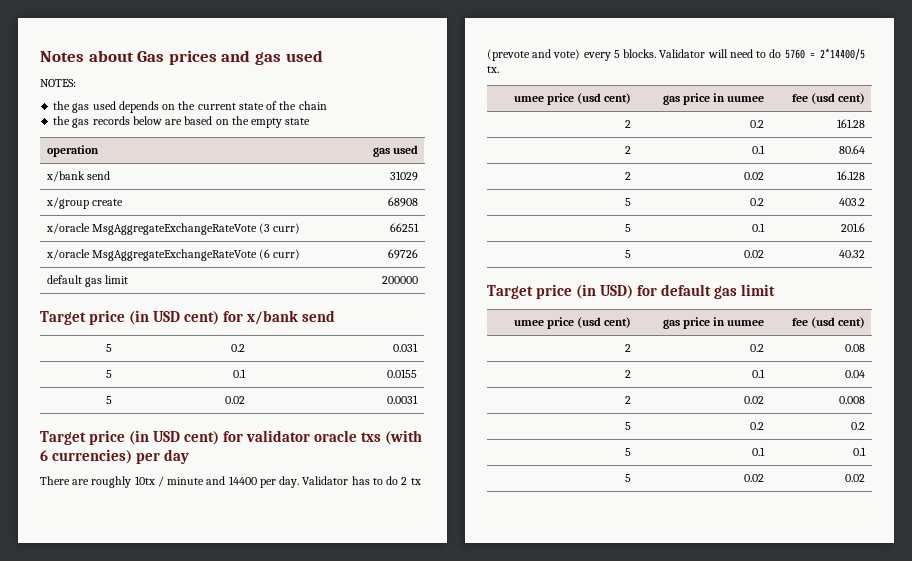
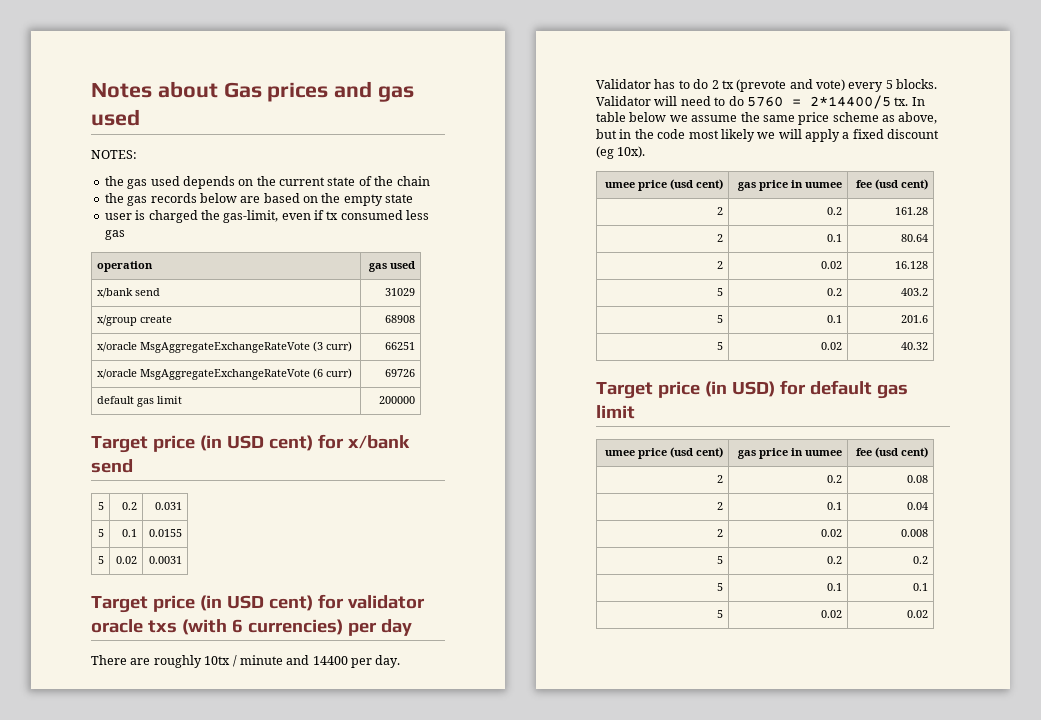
+ user is charged the gas-limit, even if tx consumed less gas
+ In table below we assume the same price scheme as above, but in the code most likely we will apply a fixed discount (eg 10x).

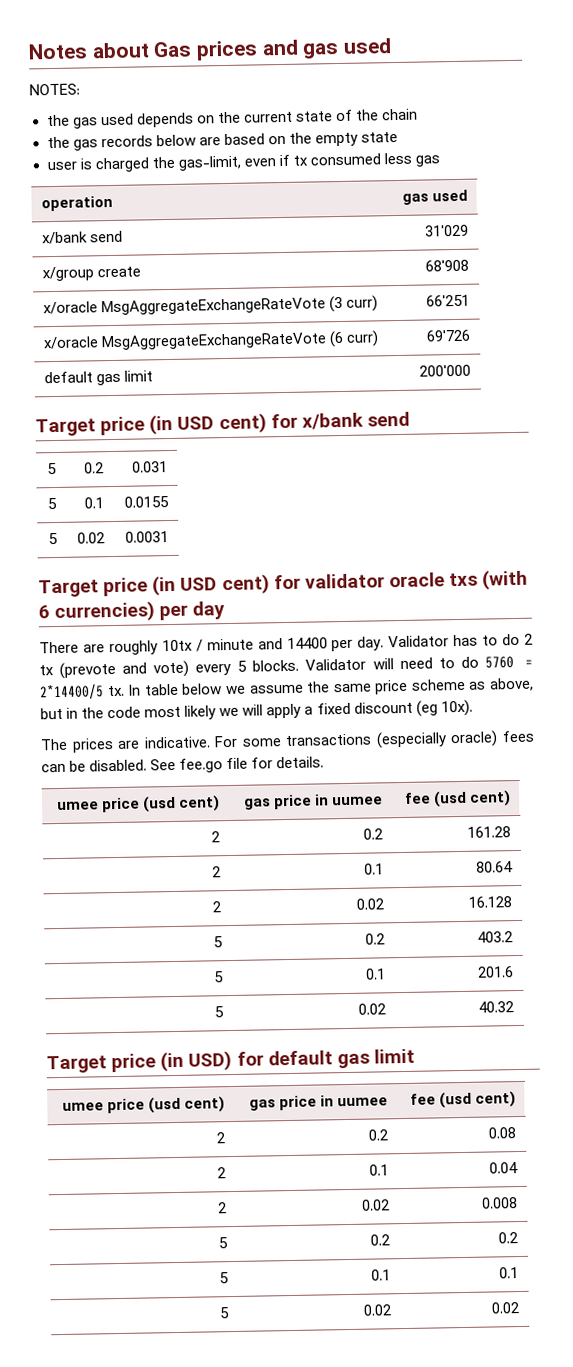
- x/bank send | 31029
+ x/bank send | 31'029
- x/group create | 68908
+ x/group create | 68'908
- x/oracle MsgAggregateExchangeRateVote (3 curr) | 66251
+ x/oracle MsgAggregateExchangeRateVote (3 curr) | 66'251
- x/oracle MsgAggregateExchangeRateVote (6 curr) | 69726
+ x/oracle MsgAggregateExchangeRateVote (6 curr) | 69'726
- default gas limit | 200000
+ default gas limit | 200'000
+ The prices are indicative. For some transactions (especially oracle) fees can be disabled. See fee.go file for details.

